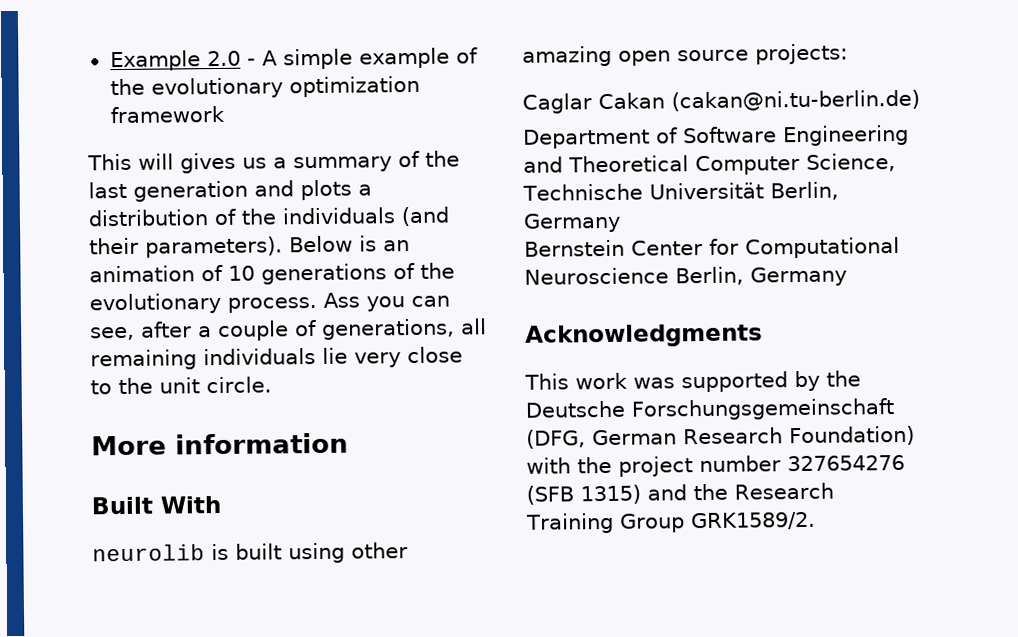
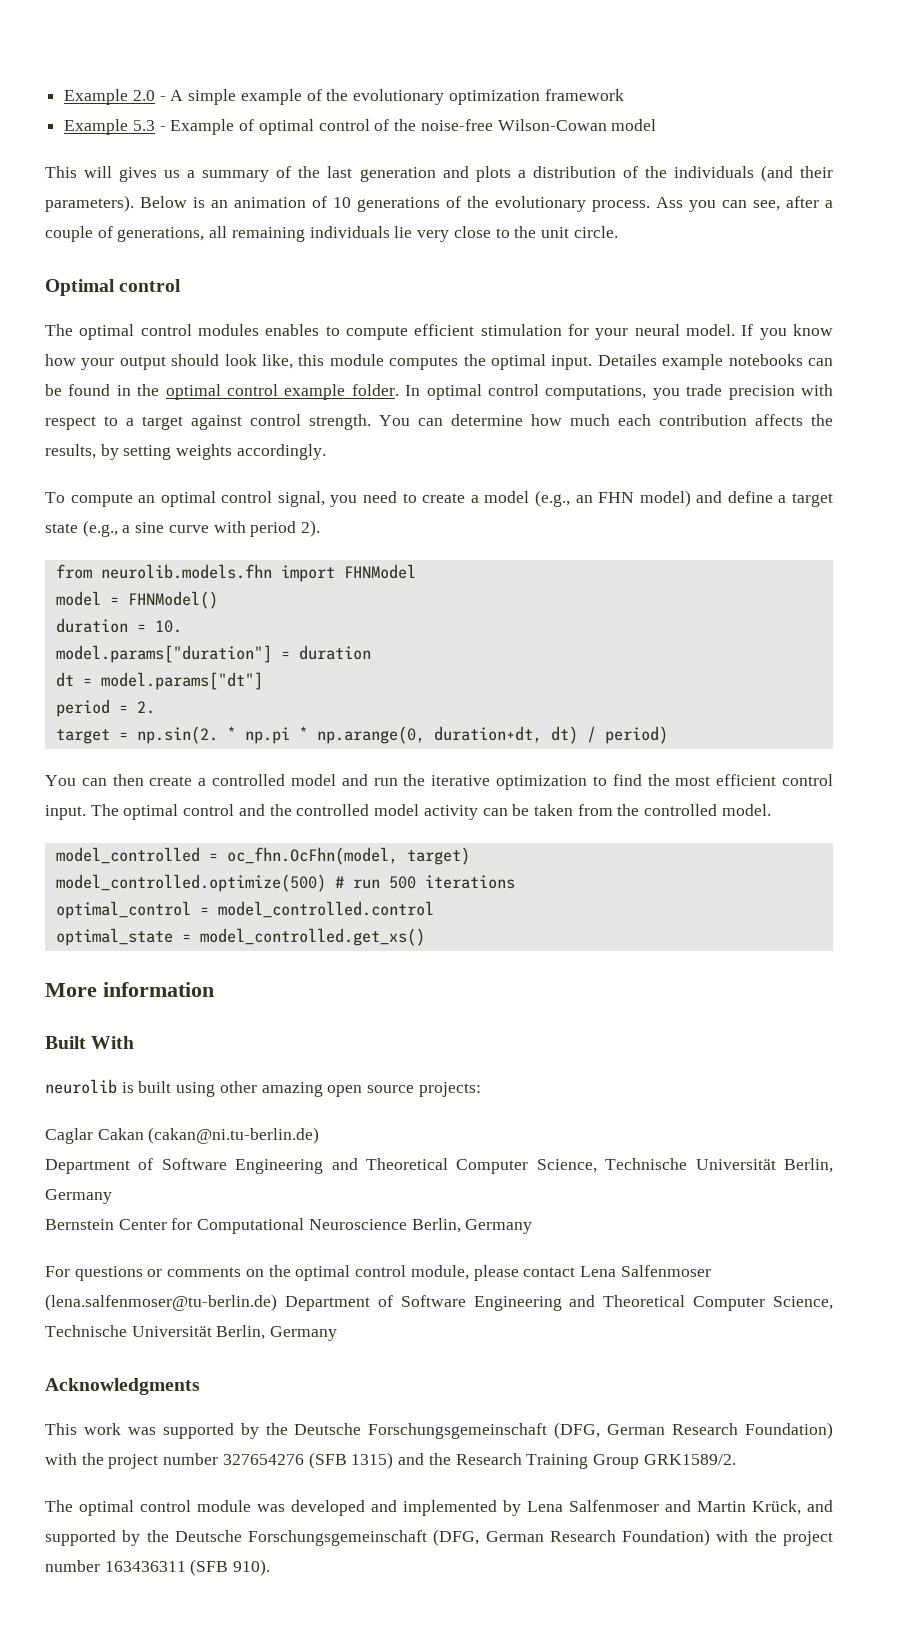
+ Example 5.3 - Example of optimal control of the noise-free Wilson-Cowan model
+ Optimal control
+ The optimal control modules enables to compute efficient stimulation for your neural model. If you know how your output should look like, this module computes the optimal input. Detailes example notebooks can be found in the optimal control example folder. In optimal control computations, you trade precision with respect to a target against control strength. You can determine how much each contribution affects the results, by setting weights accordingly.
+ To compute an optimal control signal, you need to create a model (e.g., an FHN model) and define a target state (e.g., a sine curve with period 2).
+ from neurolib.models.fhn import FHNModel
+ model = FHNModel()
+ duration = 10.
+ model.params["duration"] = duration
+ dt = model.params["dt"]
+ period = 2.
+ target = np.sin(2. * np.pi * np.arange(0, duration+dt, dt) / period)
+ You can then create a controlled model and run the iterative optimization to find the most efficient control input. The optimal control and the controlled model activity can be taken from the controlled model.
+ model_controlled = oc_fhn.OcFhn(model, target)
+ model_controlled.optimize(500) # run 500 iterations
+ optimal_control = model_controlled.control
+ optimal_state = model_controlled.get_xs()
+ For questions or comments on the optimal control module, please contact Lena Salfenmoser (lena.salfenmoser@tu-berlin.de) Department of Software Engineering and Theoretical Computer Science, Technische Universität Berlin, Germany
+ The optimal control module was developed and implemented by Lena Salfenmoser and Martin Krück, and supported by the Deutsche Forschungsgemeinschaft (DFG, German Research Foundation) with the project number 163436311 (SFB 910).

